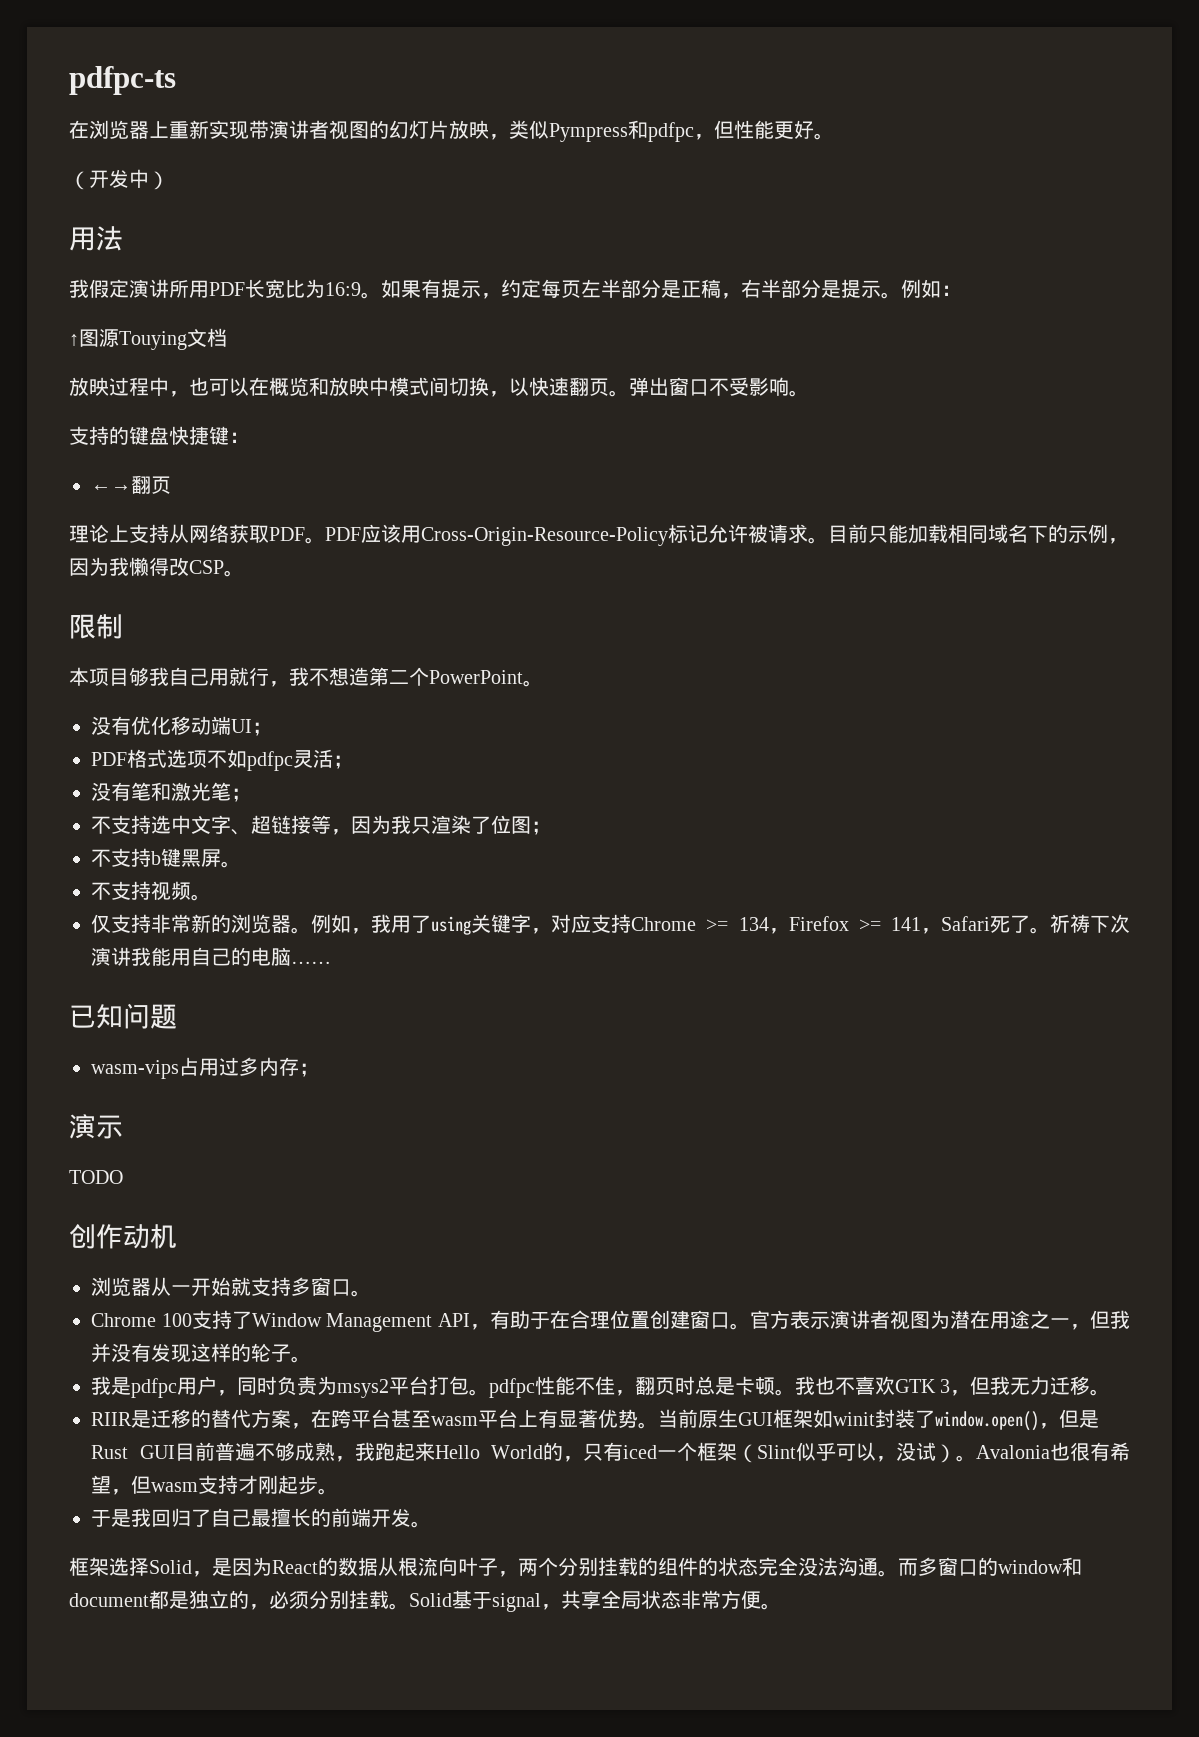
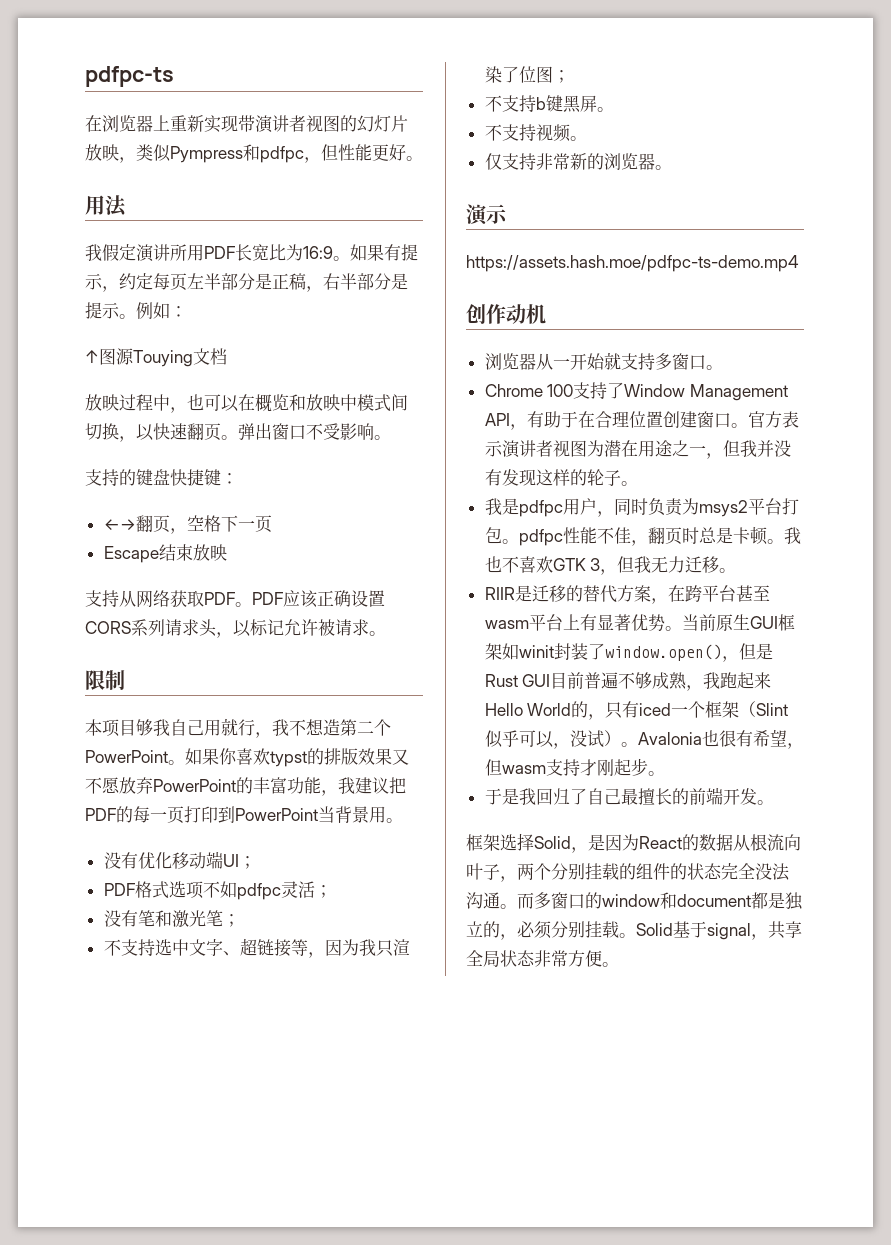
- （开发中）
- ←→翻页
- 理论上支持从网络获取PDF。
+ ←→翻页，空格下一页
+ Escape结束放映
+ 支持从网络获取PDF。
- PDF应该用Cross-Origin-Resource-Policy标记允许被请求。目前只能加载相同域名下的示例，因为我懒得改CSP。
+ PDF应该正确设置CORS系列请求头，以标记允许被请求。
+ 如果你喜欢typst的排版效果又不愿放弃PowerPoint的丰富功能，我建议把PDF的每一页打印到PowerPoint当背景用。
- 例如，我用了using关键字，对应支持Chrome >= 134，Firefox >= 141，Safari死了。祈祷下次演讲我能用自己的电脑……
- 已知问题
- wasm-vips占用过多内存；
- TODO
+ https://assets.hash.moe/pdfpc-ts-demo.mp4

